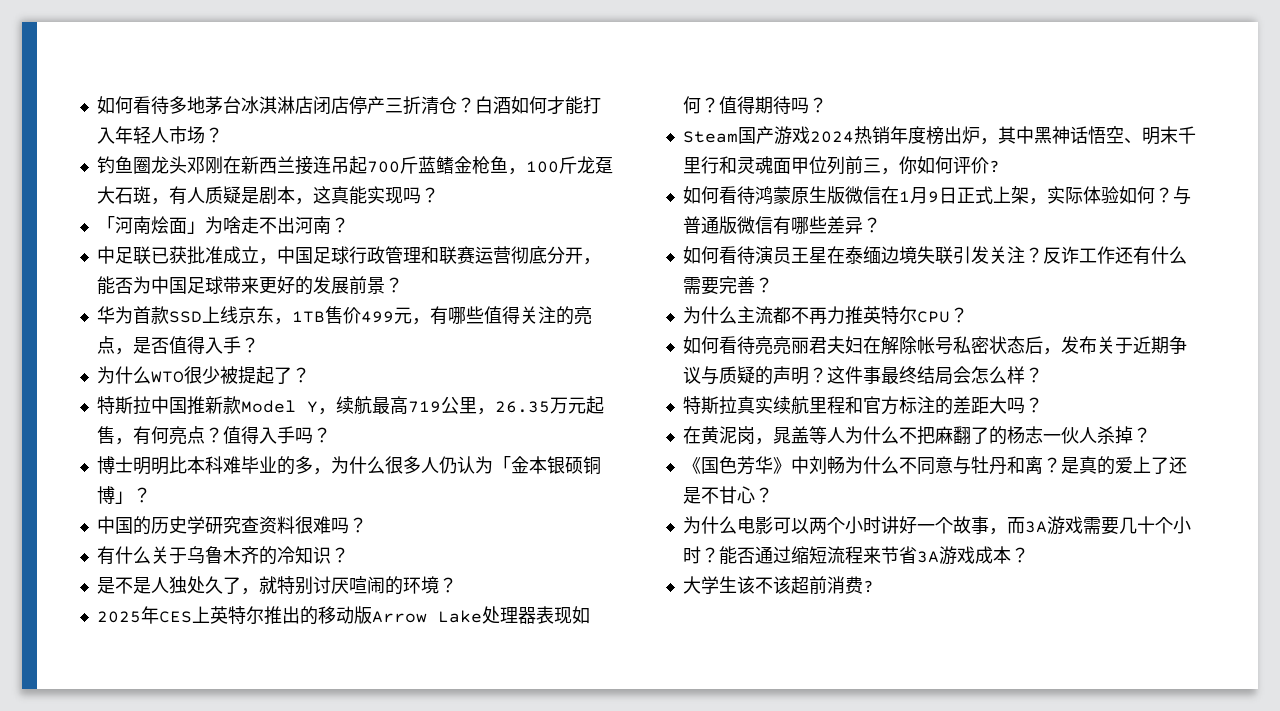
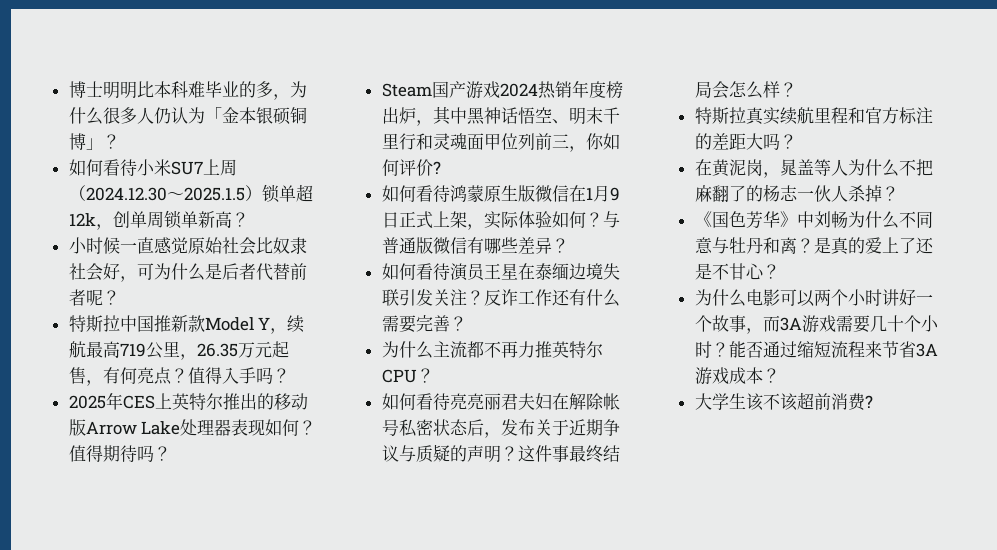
- 如何看待多地茅台冰淇淋店闭店停产三折清仓？白酒如何才能打入年轻人市场？
- 钓鱼圈龙头邓刚在新西兰接连吊起700斤蓝鳍金枪鱼，100斤龙趸大石斑，有人质疑是剧本，这真能实现吗？
- 「河南烩面」为啥走不出河南？
- 中足联已获批准成立，中国足球行政管理和联赛运营彻底分开，能否为中国足球带来更好的发展前景？
- 华为首款SSD上线京东，1TB售价499元，有哪些值得关注的亮点，是否值得入手？
- 为什么WTO很少被提起了？
+ 博士明明比本科难毕业的多，为什么很多人仍认为「金本银硕铜博」？
+ 如何看待小米SU7上周（2024.12.30～2025.1.5）锁单超12k，创单周锁单新高？
+ 小时候一直感觉原始社会比奴隶社会好，可为什么是后者代替前者呢？
- 博士明明比本科难毕业的多，为什么很多人仍认为「金本银硕铜博」？
- 中国的历史学研究查资料很难吗？
- 有什么关于乌鲁木齐的冷知识？
- 是不是人独处久了，就特别讨厌喧闹的环境？

